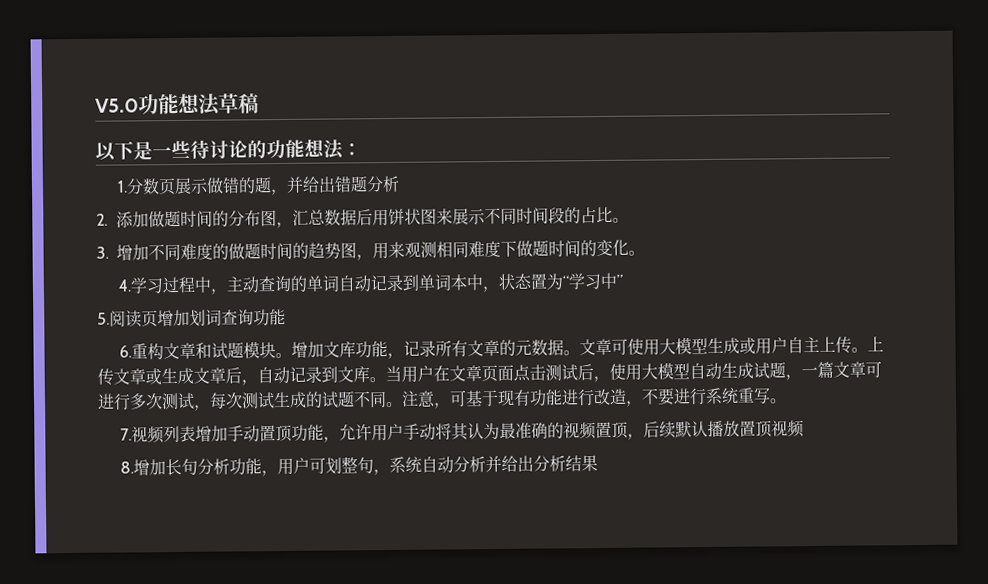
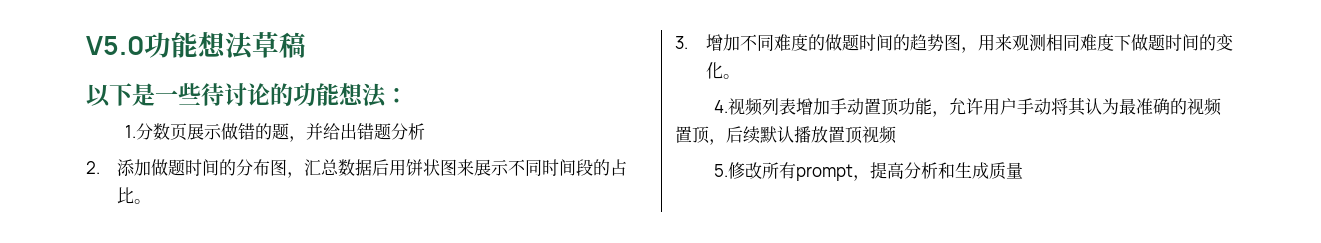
- 4.学习过程中，主动查询的单词自动记录到单词本中，状态置为“学习中”
- 5.阅读页增加划词查询功能
- 6.重构文章和试题模块。增加文库功能，记录所有文章的元数据。文章可使用大模型生成或用户自主上传。上传文章或生成文章后，自动记录到文库。当用户在文章页面点击测试后，使用大模型自动生成试题，一篇文章可进行多次测试，每次测试生成的试题不同。注意，可基于现有功能进行改造，不要进行系统重写。
- 7.视频列表增加手动置顶功能，允许用户手动将其认为最准确的视频置顶，后续默认播放置顶视频
+ 4.视频列表增加手动置顶功能，允许用户手动将其认为最准确的视频置顶，后续默认播放置顶视频
- 8.增加长句分析功能，用户可划整句，系统自动分析并给出分析结果
+ 5.修改所有prompt，提高分析和生成质量

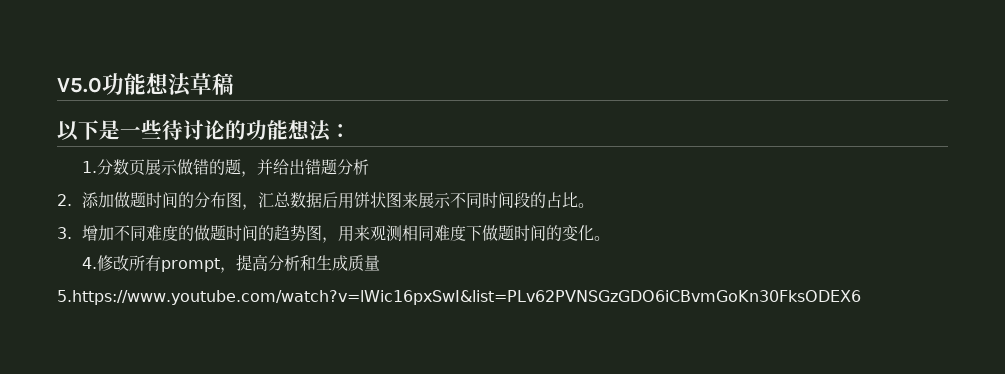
- 4.视频列表增加手动置顶功能，允许用户手动将其认为最准确的视频置顶，后续默认播放置顶视频
- 5.修改所有prompt，提高分析和生成质量
+ 4.修改所有prompt，提高分析和生成质量
+ 5.https://www.youtube.com/watch?v=lWic16pxSwI&list=PLv62PVNSGzGDO6iCBvmGoKn30FksODEX6

